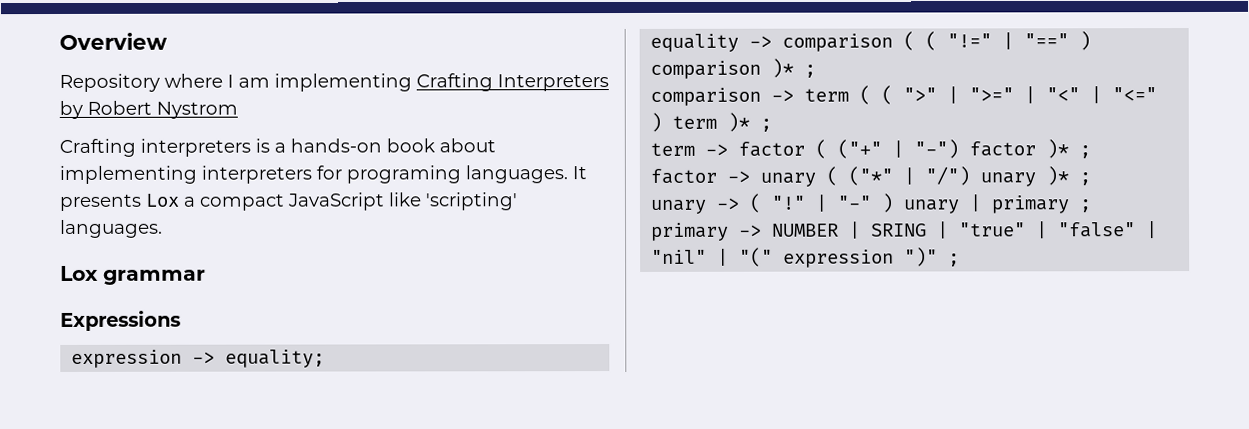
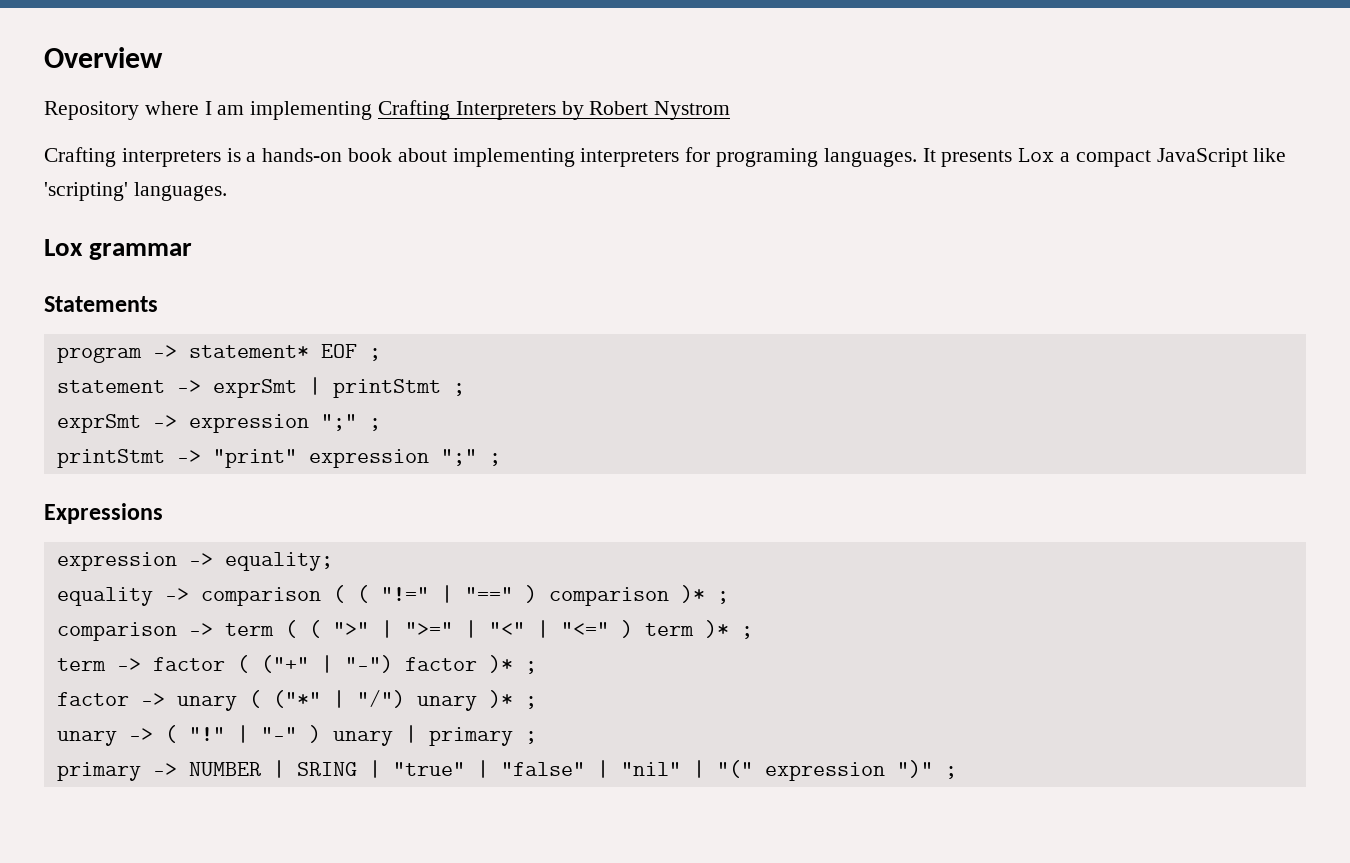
+ Statements
+ program -> statement* EOF ;
+ statement -> exprSmt | printStmt ;
+ exprSmt -> expression ";" ;
+ printStmt -> "print" expression ";" ;

